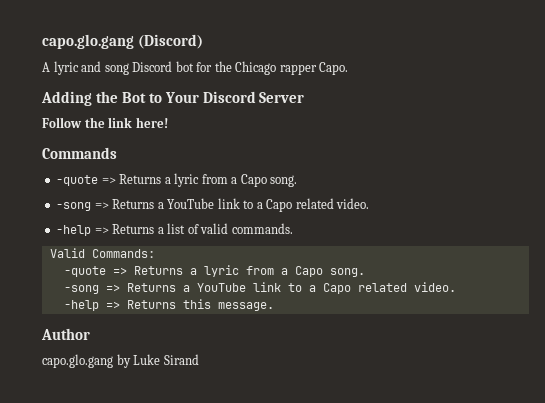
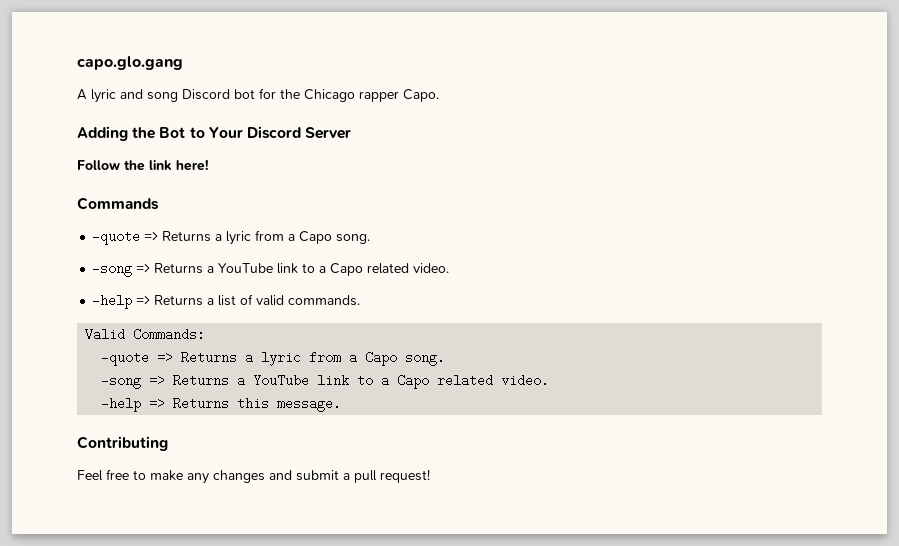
- capo.glo.gang (Discord)
+ capo.glo.gang
- Author
- capo.glo.gang by Luke Sirand
+ Contributing
+ Feel free to make any changes and submit a pull request!

